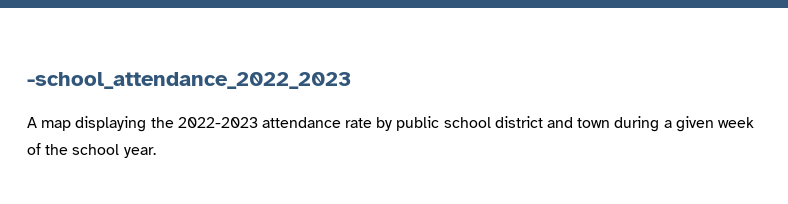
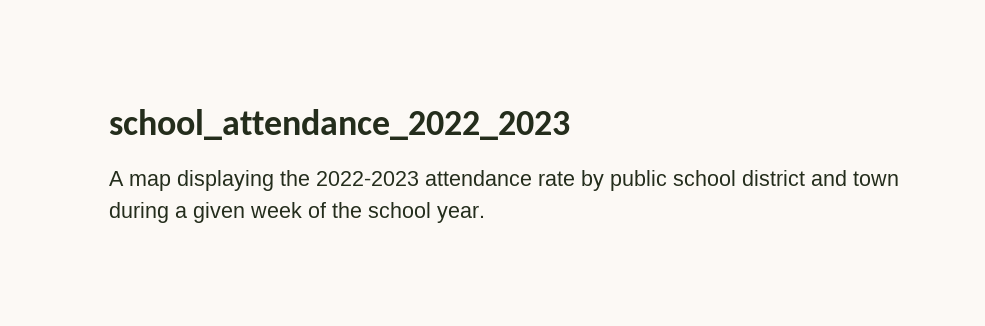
- -school_attendance_2022_2023
+ school_attendance_2022_2023

